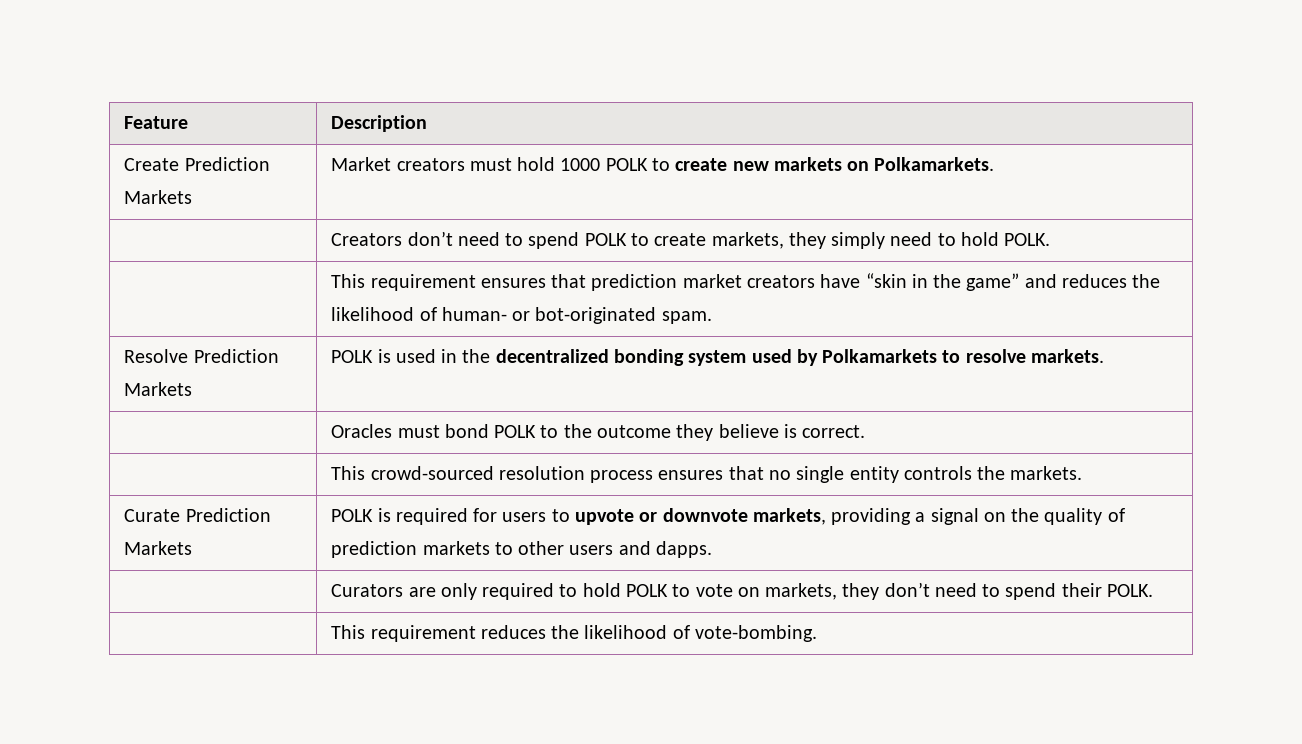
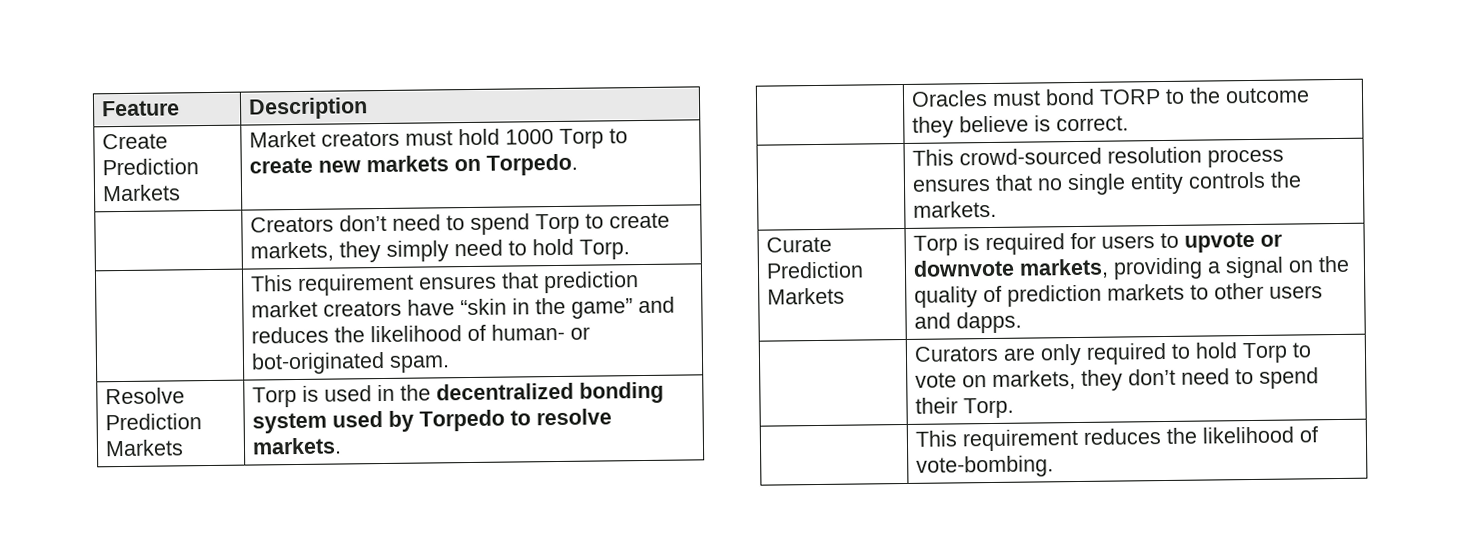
- Create Prediction Markets | Market creators must hold 1000 POLK to create new markets on Polkamarkets.
+ Create Prediction Markets | Market creators must hold 1000 Torp to create new markets on Torpedo.
- | Creators don’t need to spend POLK to create markets, they simply need to hold POLK.
+ | Creators don’t need to spend Torp to create markets, they simply need to hold Torp.
- Resolve Prediction Markets | POLK is used in the decentralized bonding system used by Polkamarkets to resolve markets.
+ Resolve Prediction Markets | Torp is used in the decentralized bonding system used by Torpedo to resolve markets.
- | Oracles must bond POLK to the outcome they believe is correct.
+ | Oracles must bond TORP to the outcome they believe is correct.
- Curate Prediction Markets | POLK is required for users to upvote or downvote markets, providing a signal on the quality of prediction markets to other users and dapps.
+ Curate Prediction Markets | Torp is required for users to upvote or downvote markets, providing a signal on the quality of prediction markets to other users and dapps.
- | Curators are only required to hold POLK to vote on markets, they don’t need to spend their POLK.
+ | Curators are only required to hold Torp to vote on markets, they don’t need to spend their Torp.

